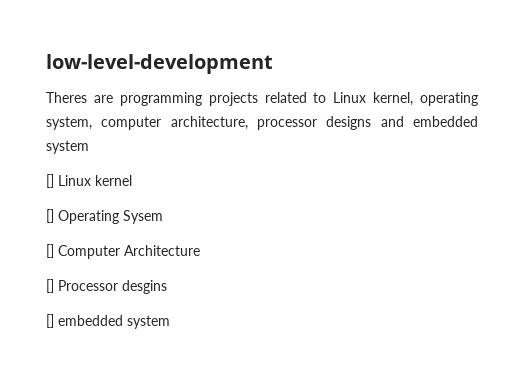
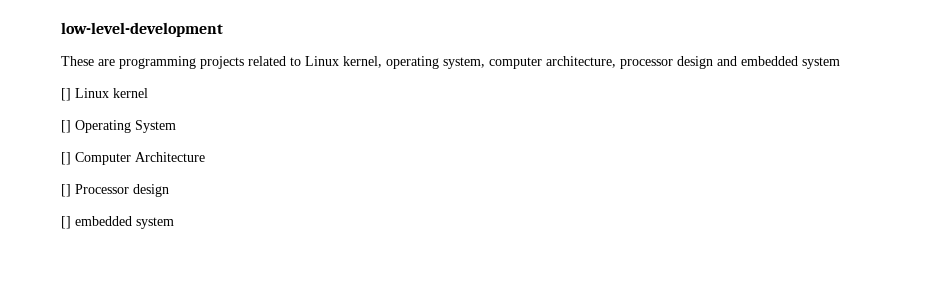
- Theres are programming projects related to Linux kernel, operating system, computer architecture, processor designs and embedded system
+ These are programming projects related to Linux kernel, operating system, computer architecture, processor design and embedded system
- [] Operating Sysem
+ [] Operating System
- [] Processor desgins
+ [] Processor design

